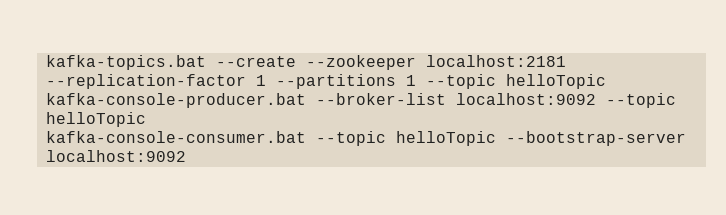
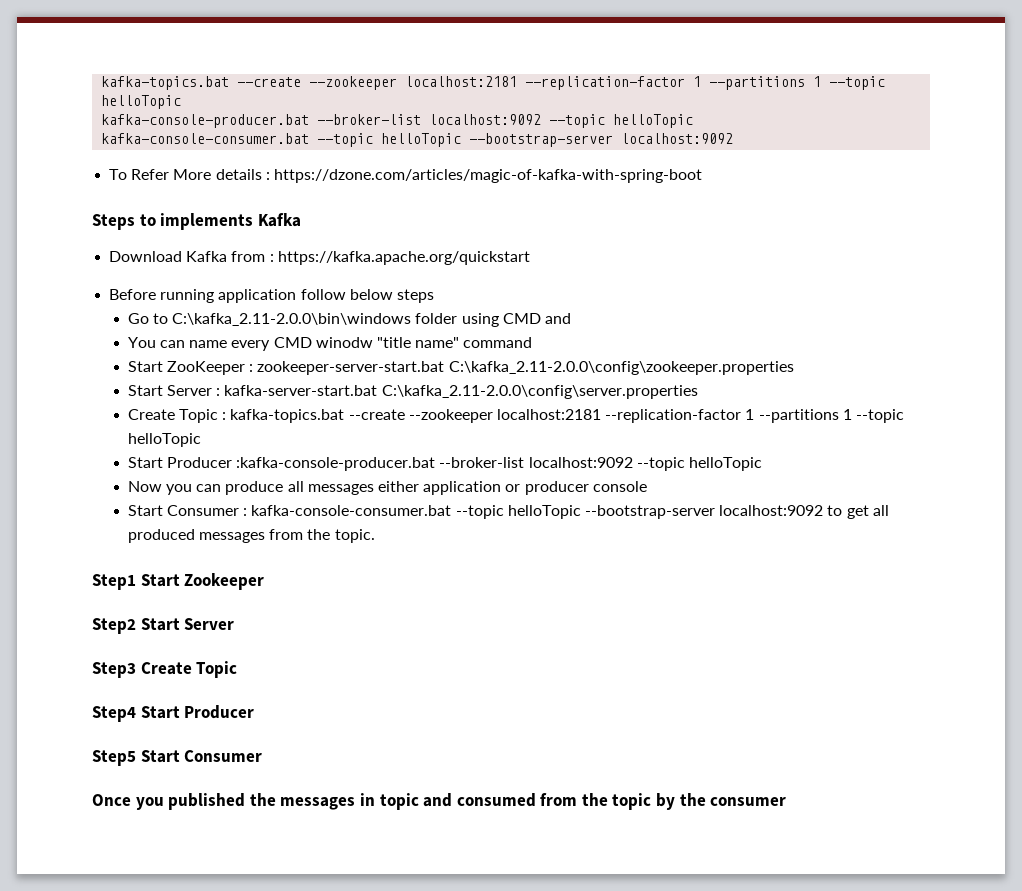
+ To Refer More details : https://dzone.com/articles/magic-of-kafka-with-spring-boot
+ Steps to implements Kafka
+ Download Kafka from : https://kafka.apache.org/quickstart
+ Before running application follow below steps
+ Go to C:\kafka_2.11-2.0.0\bin\windows folder using CMD and
+ You can name every CMD winodw "title name" command
+ Start ZooKeeper : zookeeper-server-start.bat C:\kafka_2.11-2.0.0\config\zookeeper.properties
+ Start Server : kafka-server-start.bat C:\kafka_2.11-2.0.0\config\server.properties
+ Create Topic : kafka-topics.bat --create --zookeeper localhost:2181 --replication-factor 1 --partitions 1 --topic helloTopic
+ Start Producer :kafka-console-producer.bat --broker-list localhost:9092 --topic helloTopic
+ Now you can produce all messages either application or producer console
+ Start Consumer : kafka-console-consumer.bat --topic helloTopic --bootstrap-server localhost:9092 to get all produced messages from the topic.
+ Step1 Start Zookeeper
+ Step2 Start Server
+ Step3 Create Topic
+ Step4 Start Producer
+ Step5 Start Consumer
+ Once you published the messages in topic and consumed from the topic by the consumer

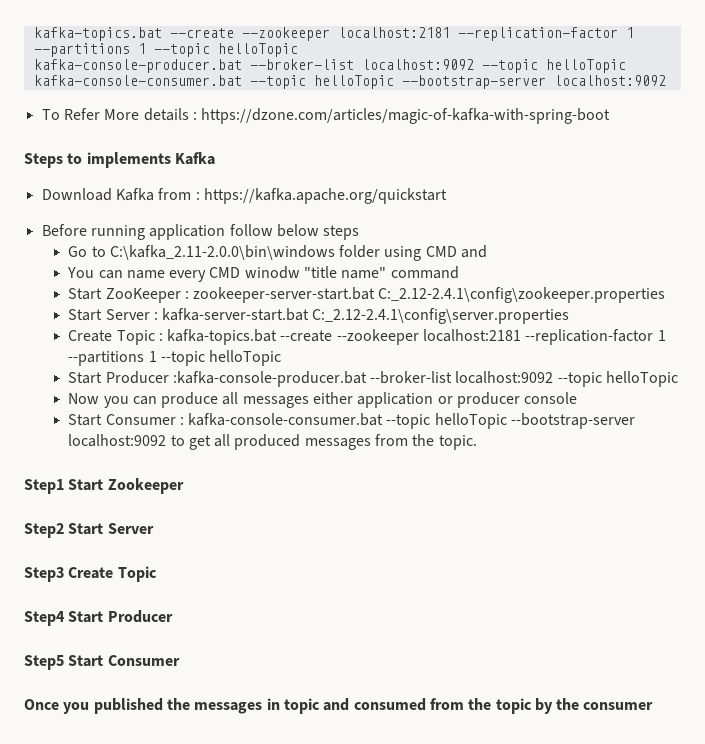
- Start ZooKeeper : zookeeper-server-start.bat C:\kafka_2.11-2.0.0\config\zookeeper.properties
+ Start ZooKeeper : zookeeper-server-start.bat C:_2.12-2.4.1\config\zookeeper.properties
- Start Server : kafka-server-start.bat C:\kafka_2.11-2.0.0\config\server.properties
+ Start Server : kafka-server-start.bat C:_2.12-2.4.1\config\server.properties

